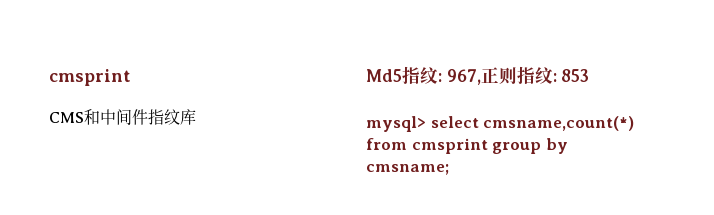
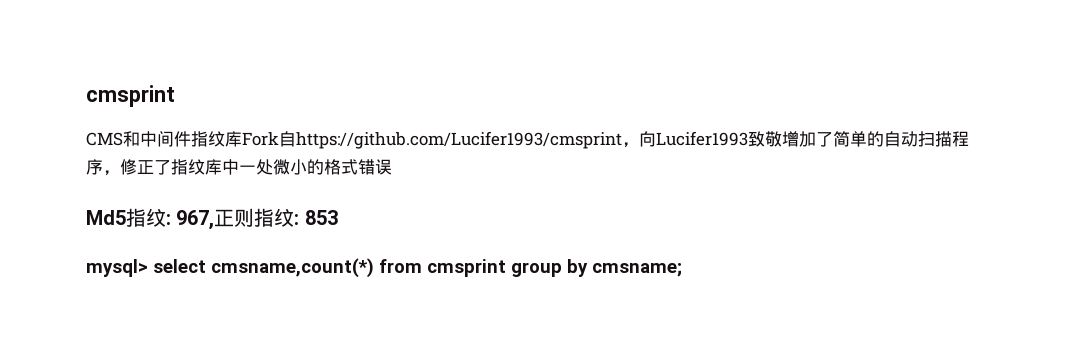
- CMS和中间件指纹库
+ CMS和中间件指纹库Fork自https://github.com/Lucifer1993/cmsprint，向Lucifer1993致敬增加了简单的自动扫描程序，修正了指纹库中一处微小的格式错误

